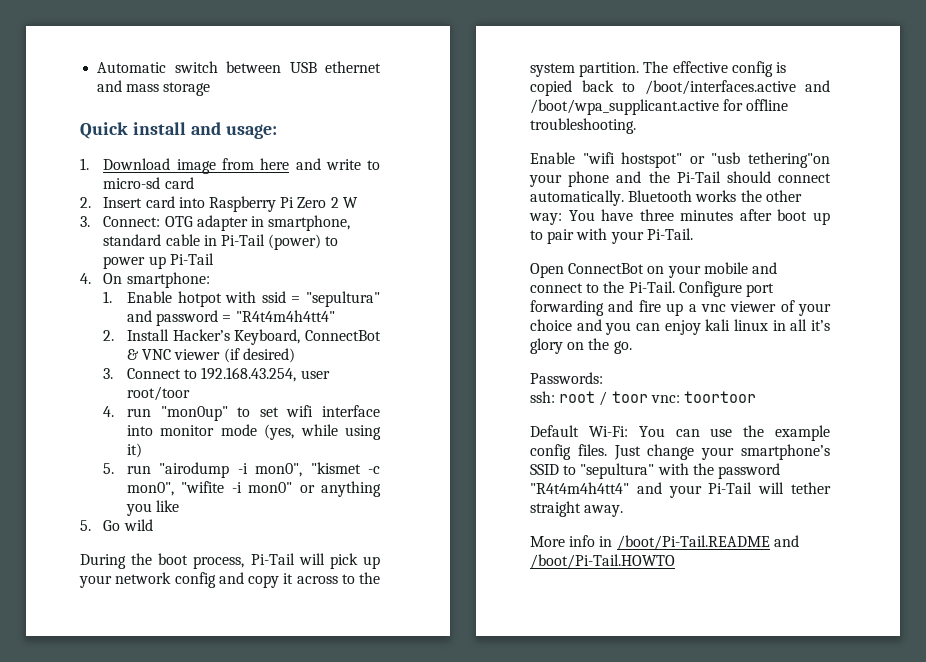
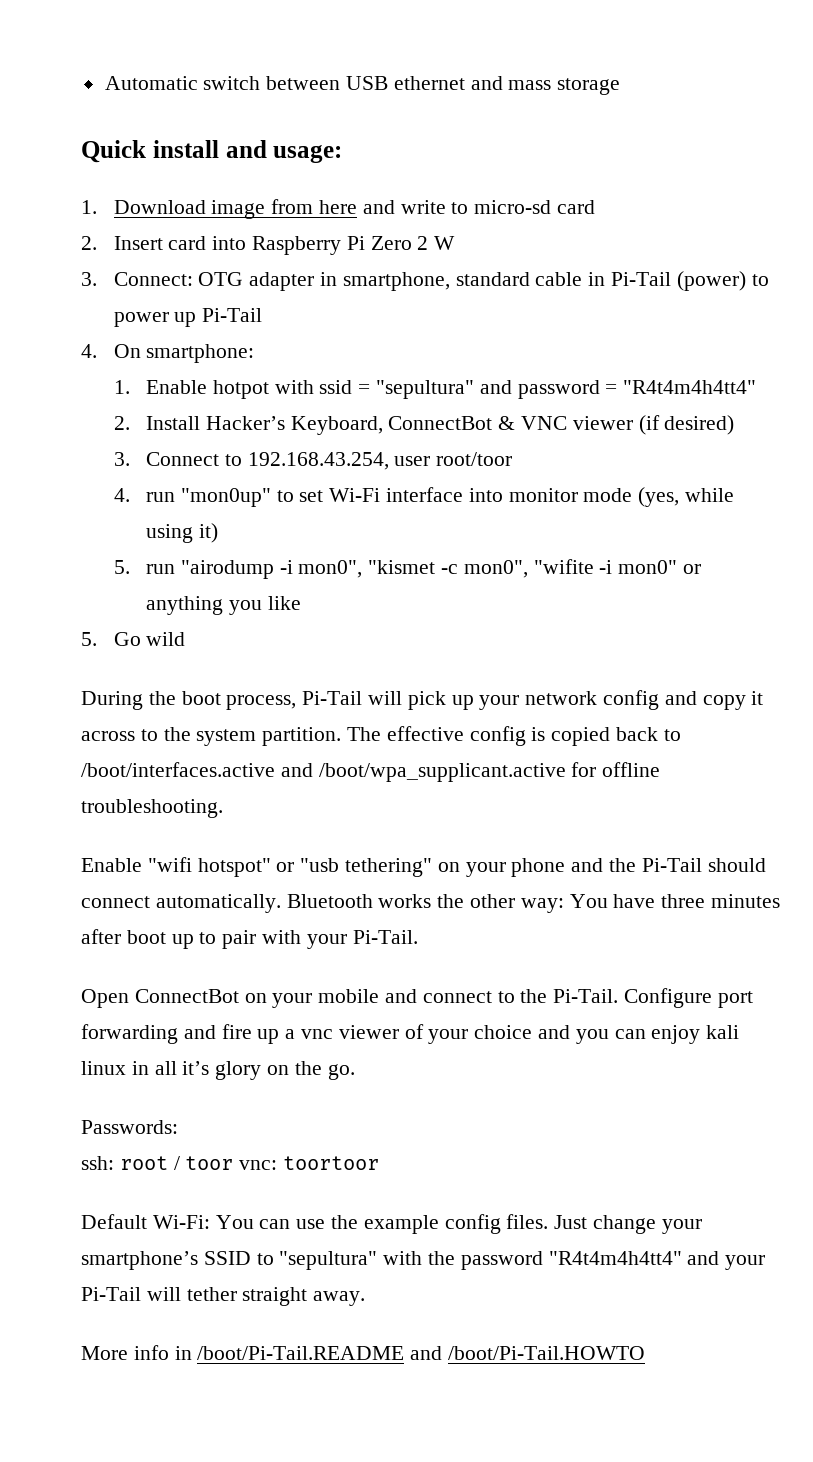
- 4. run "mon0up" to set wifi interface into monitor mode (yes, while using it)
+ 4. run "mon0up" to set Wi-Fi interface into monitor mode (yes, while using it)
- Enable "wifi hostspot" or "usb tethering"on your phone and the Pi-Tail should connect automatically.
+ Enable "wifi hotspot" or "usb tethering" on your phone and the Pi-Tail should connect automatically.

